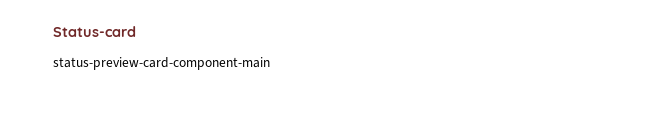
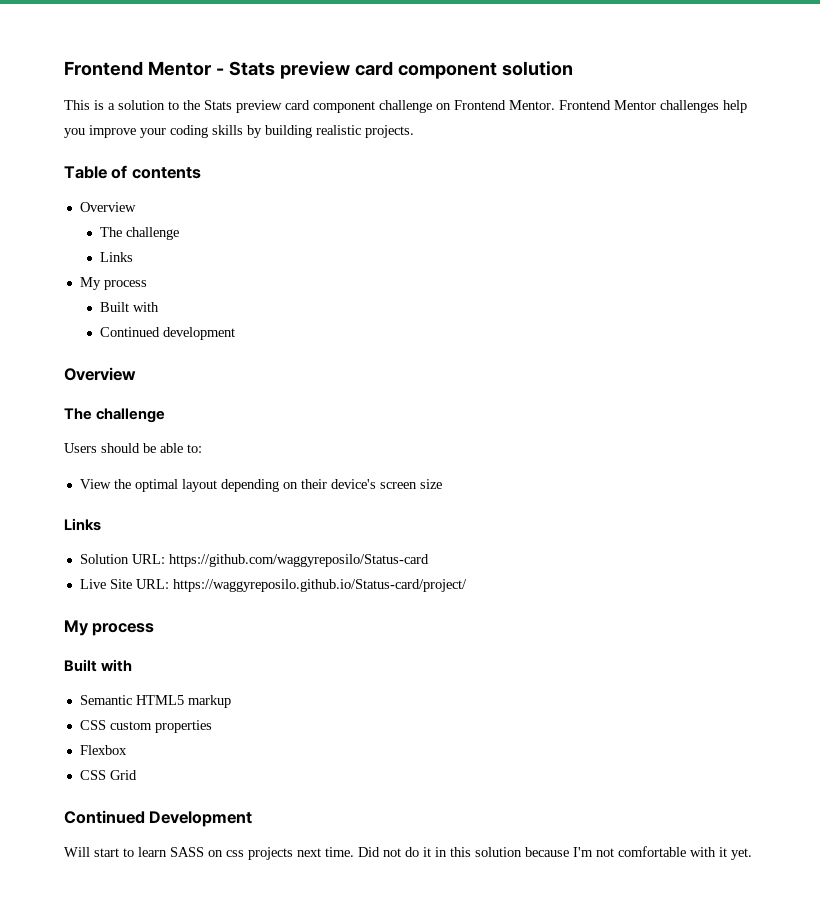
- Status-card
- status-preview-card-component-main
+ Frontend Mentor - Stats preview card component solution
+ This is a solution to the Stats preview card component challenge on Frontend Mentor. Frontend Mentor challenges help you improve your coding skills by building realistic projects.
+ Table of contents
+ Overview
+ The challenge
+ Links
+ My process
+ Built with
+ Continued development
+ Overview
+ The challenge
+ Users should be able to:
+ View the optimal layout depending on their device's screen size
+ Links
+ Solution URL: https://github.com/waggyreposilo/Status-card
+ Live Site URL: https://waggyreposilo.github.io/Status-card/project/
+ My process
+ Built with
+ Semantic HTML5 markup
+ CSS custom properties
+ Flexbox
+ CSS Grid
+ Continued Development
+ Will start to learn SASS on css projects next time. Did not do it in this solution because I'm not comfortable with it yet.

